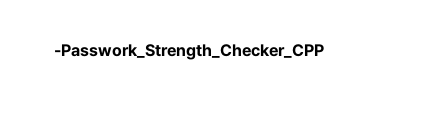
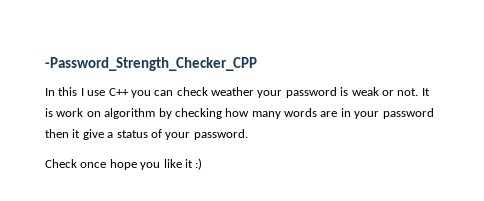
- -Passwork_Strength_Checker_CPP
+ -Password_Strength_Checker_CPP
+ In this I use C++ you can check weather your password is weak or not. It is work on algorithm by checking how many words are in your password then it give a status of your password.
+ Check once hope you like it :)

